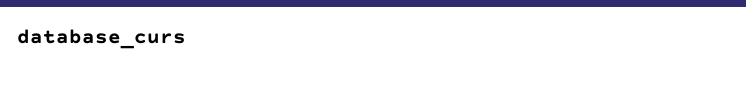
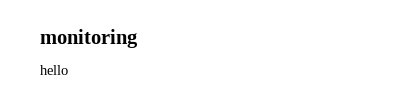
- database_curs
+ monitoring
+ hello

